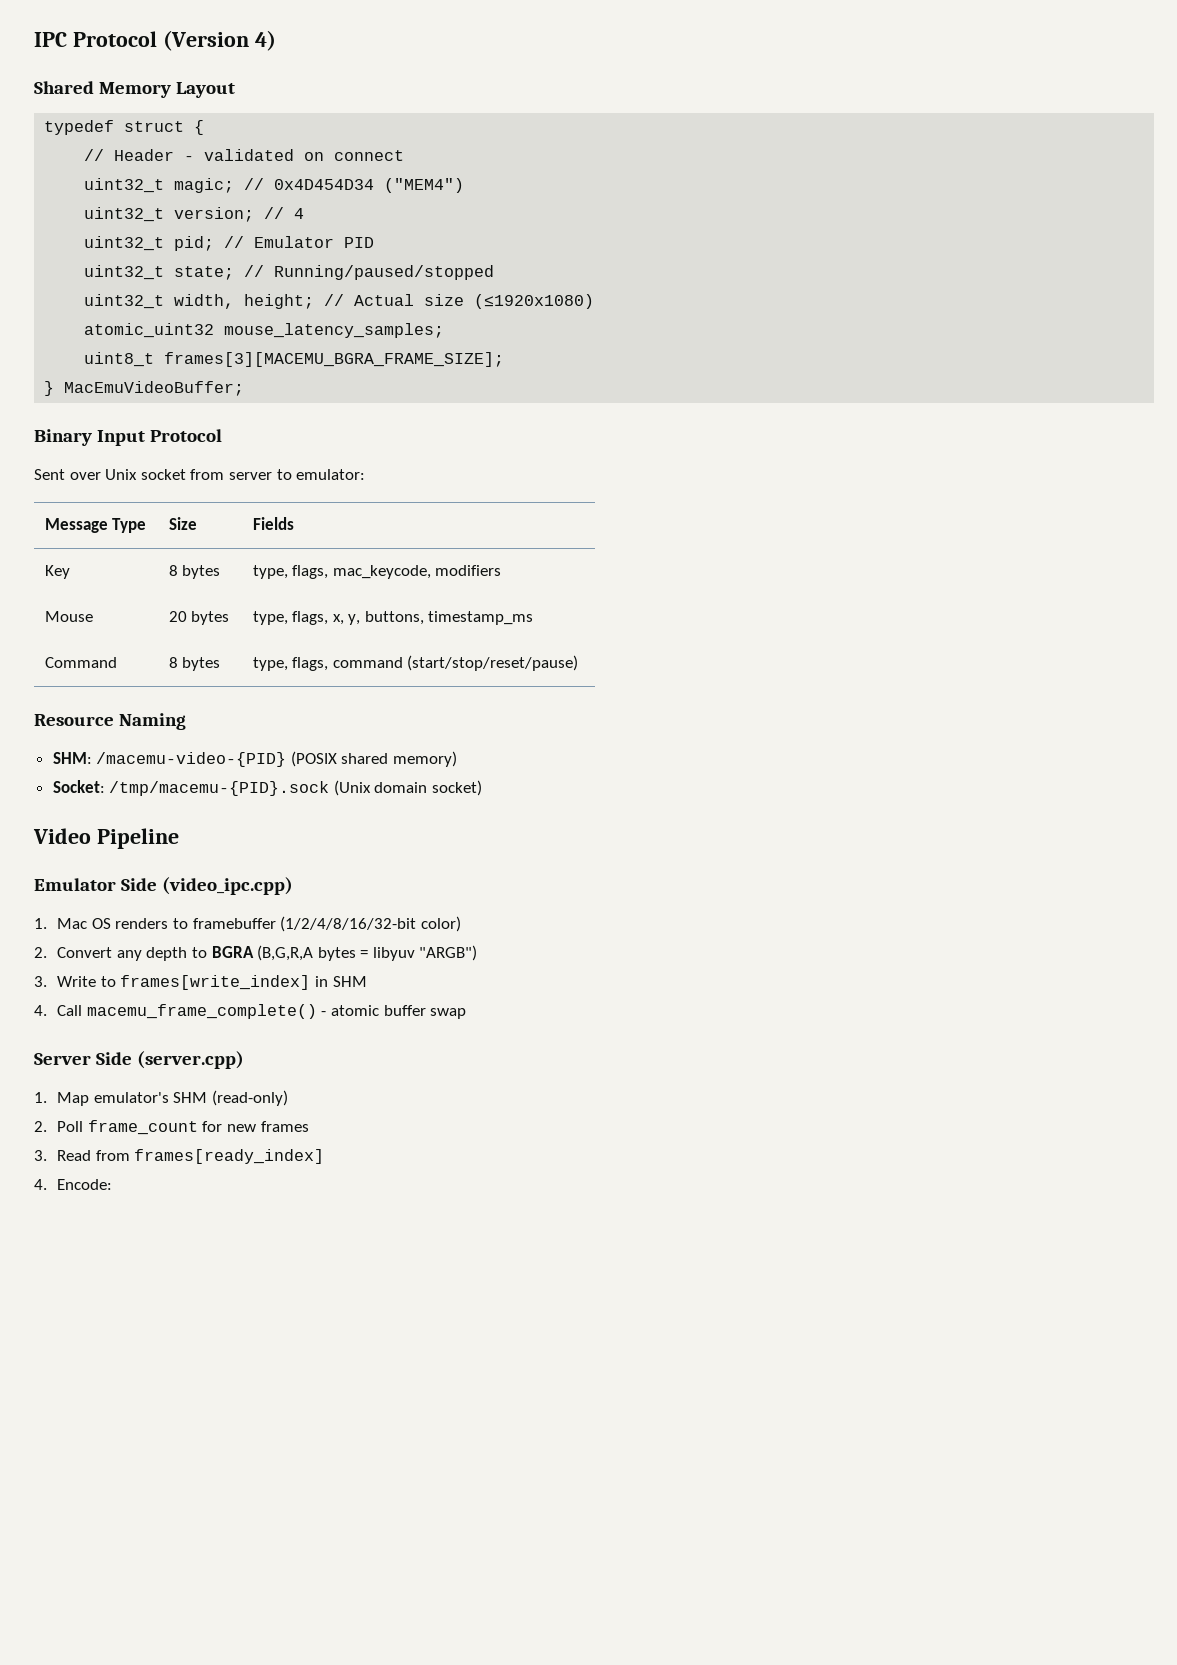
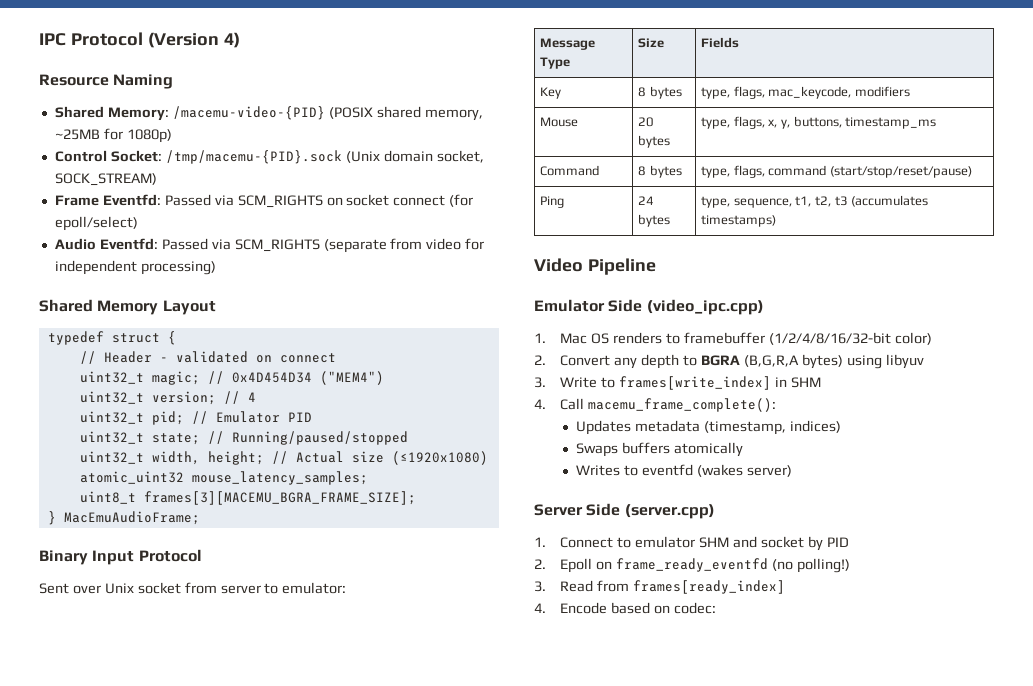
+ Resource Naming
+ Shared Memory: /macemu-video-{PID} (POSIX shared memory, ~25MB for 1080p)
+ Control Socket: /tmp/macemu-{PID}.sock (Unix domain socket, SOCK_STREAM)
+ Frame Eventfd: Passed via SCM_RIGHTS on socket connect (for epoll/select)
+ Audio Eventfd: Passed via SCM_RIGHTS (separate from video for independent processing)
- } MacEmuVideoBuffer;
+ } MacEmuAudioFrame;
- Resource Naming
- SHM: /macemu-video-{PID} (POSIX shared memory)
- Socket: /tmp/macemu-{PID}.sock (Unix domain socket)
+ Ping | 24 bytes | type, sequence, t1, t2, t3 (accumulates timestamps)
- 2. Convert any depth to BGRA (B,G,R,A bytes = libyuv "ARGB")
+ 2. Convert any depth to BGRA (B,G,R,A bytes) using libyuv
- 4. Call macemu_frame_complete() - atomic buffer swap
+ 4. Call macemu_frame_complete():
+ Updates metadata (timestamp, indices)
+ Swaps buffers atomically
+ Writes to eventfd (wakes server)
  Server Side (server.cpp)
- 1. Map emulator's SHM (read-only)
- 2. Poll frame_count for new frames
+ 1. Connect to emulator SHM and socket by PID
+ 2. Epoll on frame_ready_eventfd (no polling!)
- 4. Encode:
+ 4. Encode based on codec:

